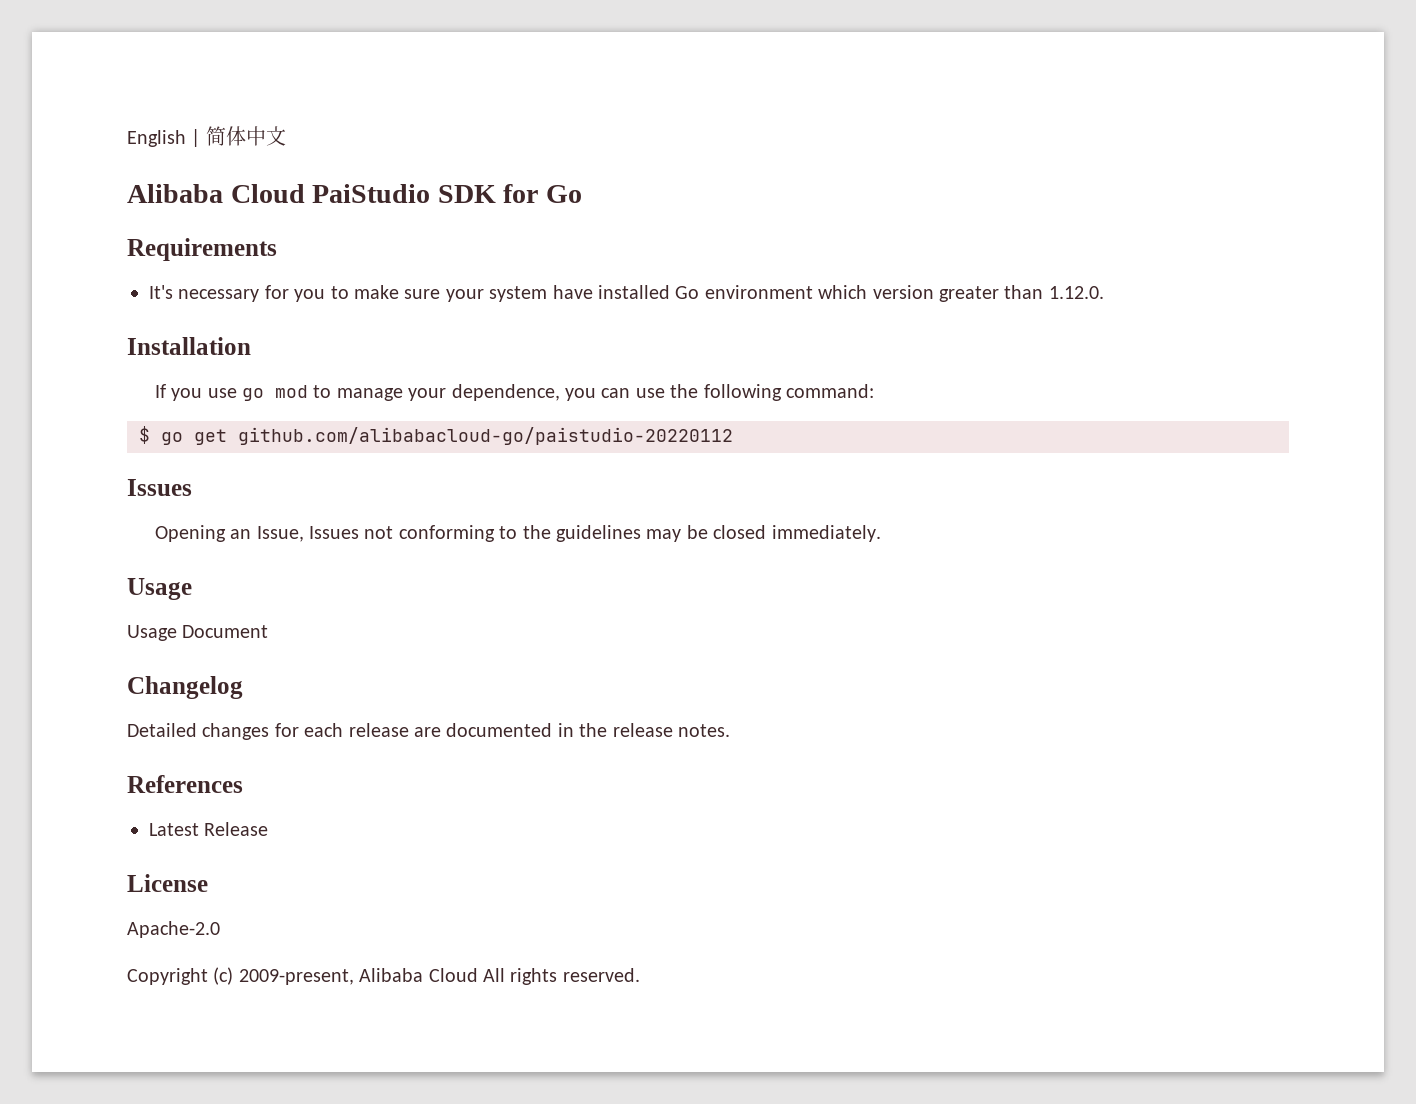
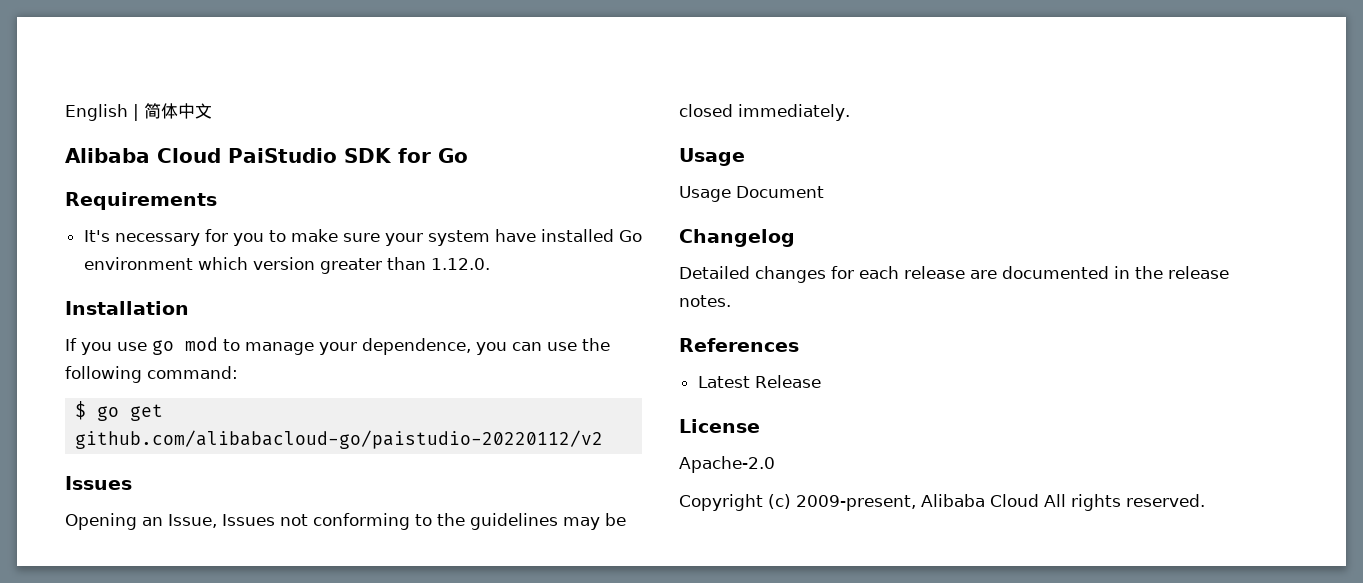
- $ go get github.com/alibabacloud-go/paistudio-20220112
+ $ go get github.com/alibabacloud-go/paistudio-20220112/v2

